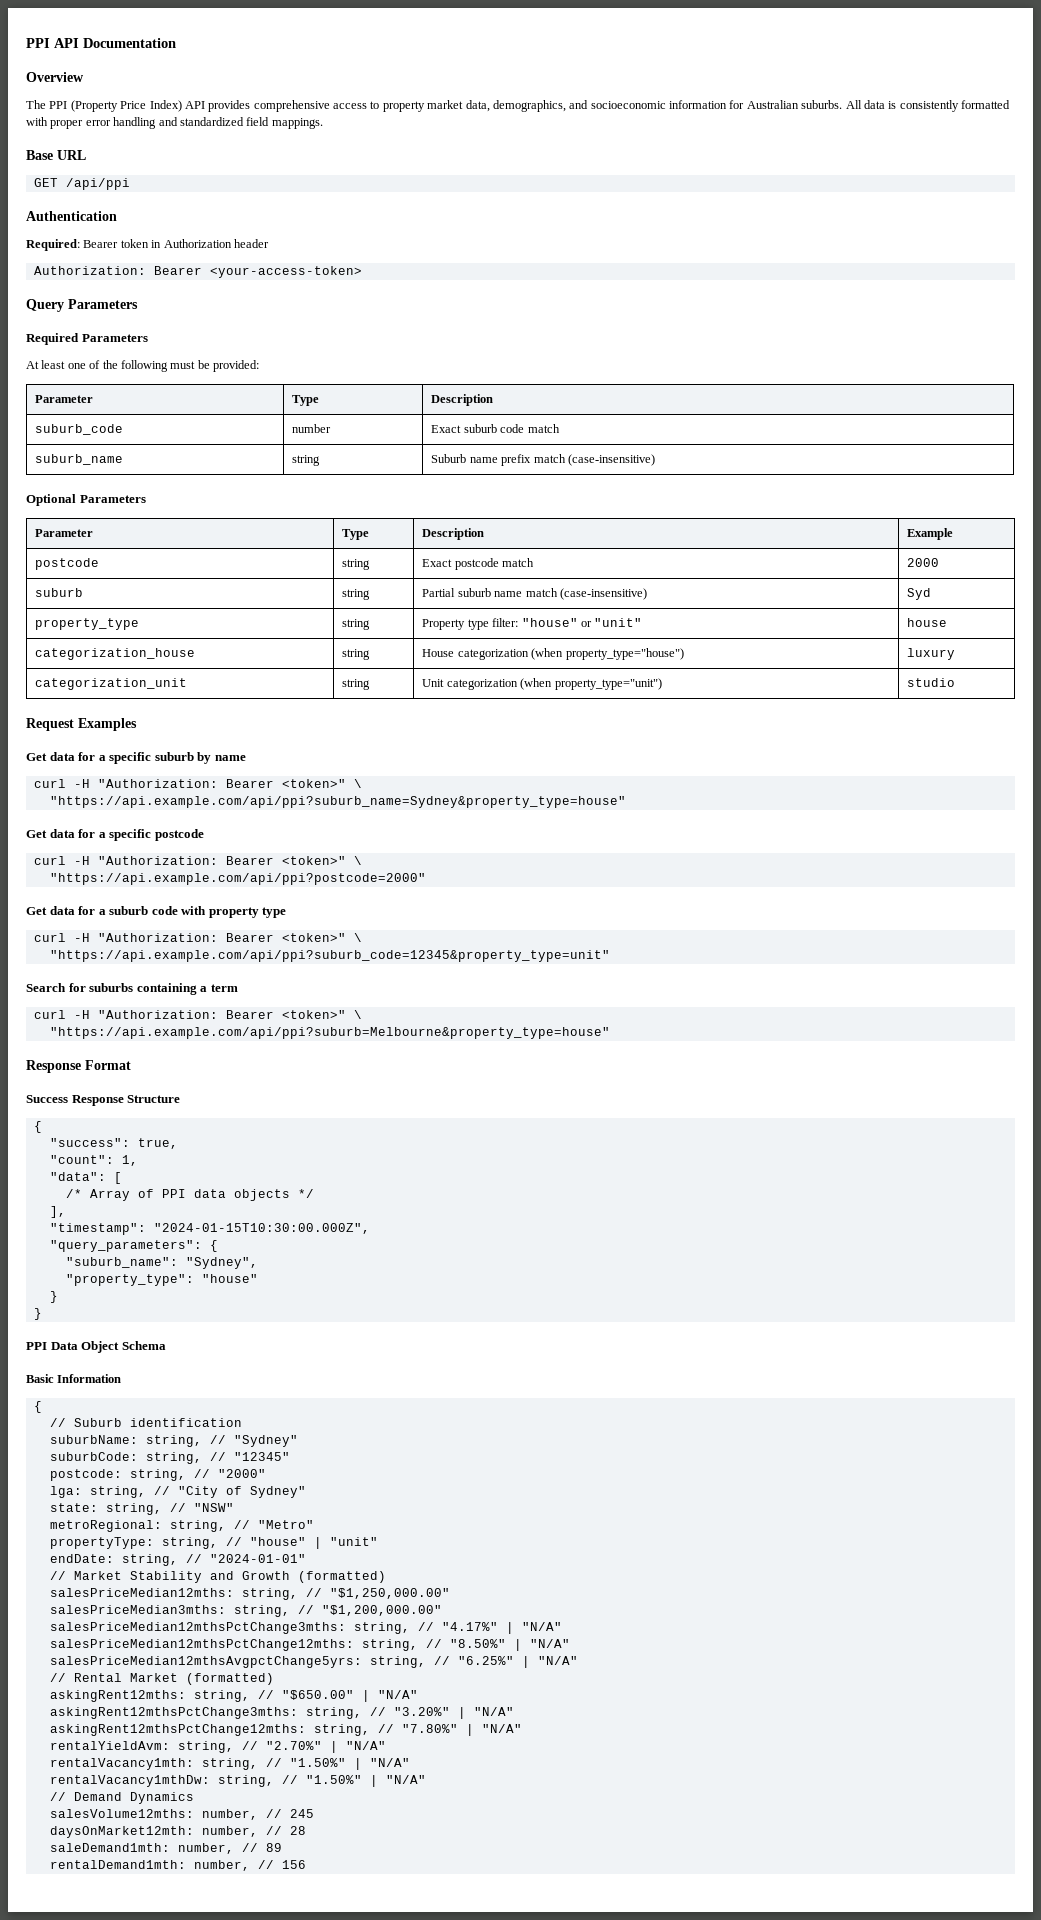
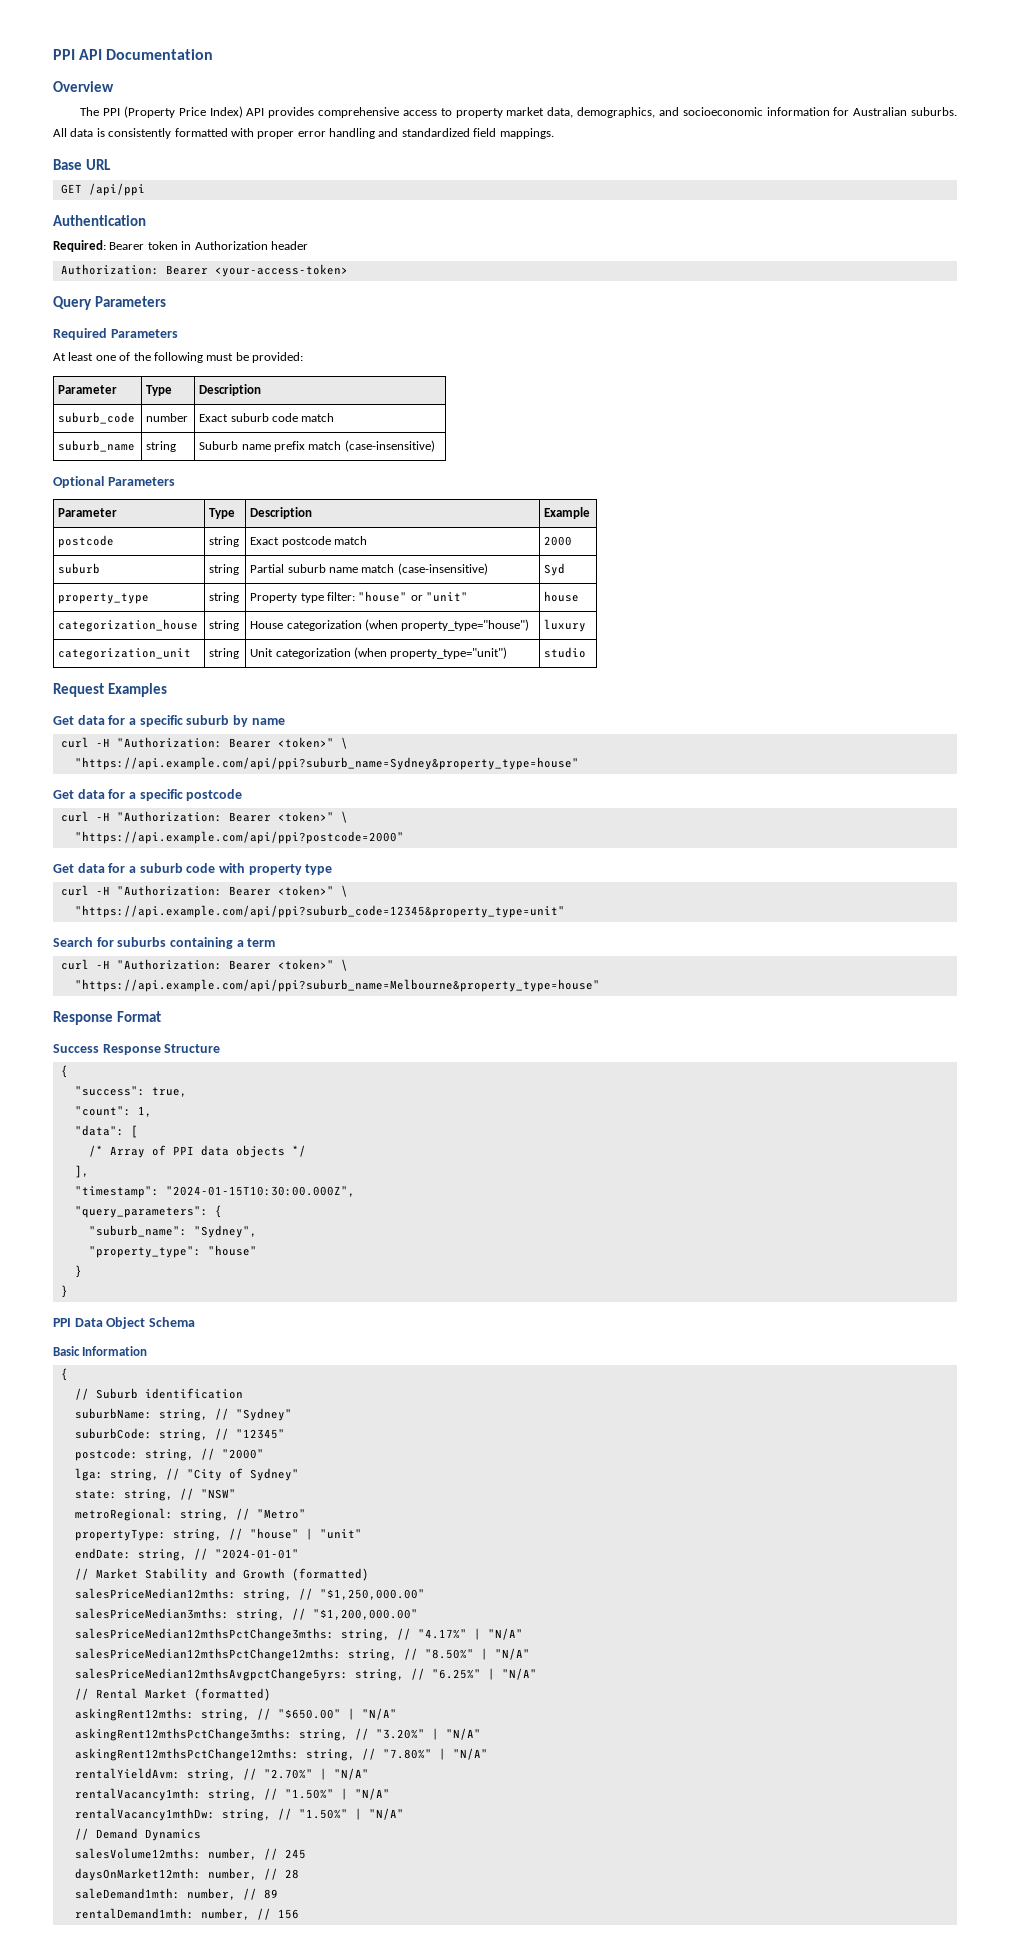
- "https://api.example.com/api/ppi?suburb=Melbourne&property_type=house"
+ "https://api.example.com/api/ppi?suburb_name=Melbourne&property_type=house"

